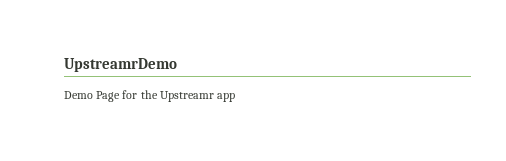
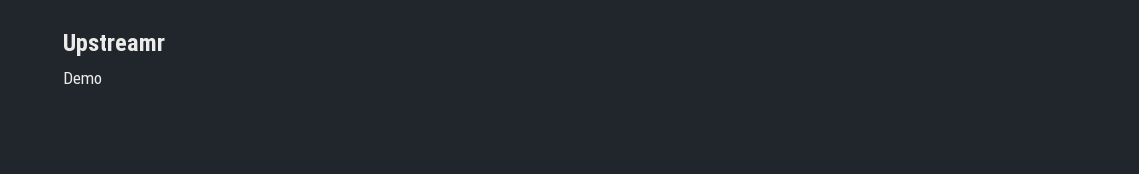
- UpstreamrDemo
+ Upstreamr
- Demo Page for the Upstreamr app
+ Demo

